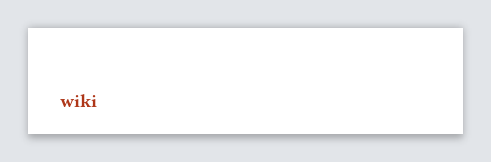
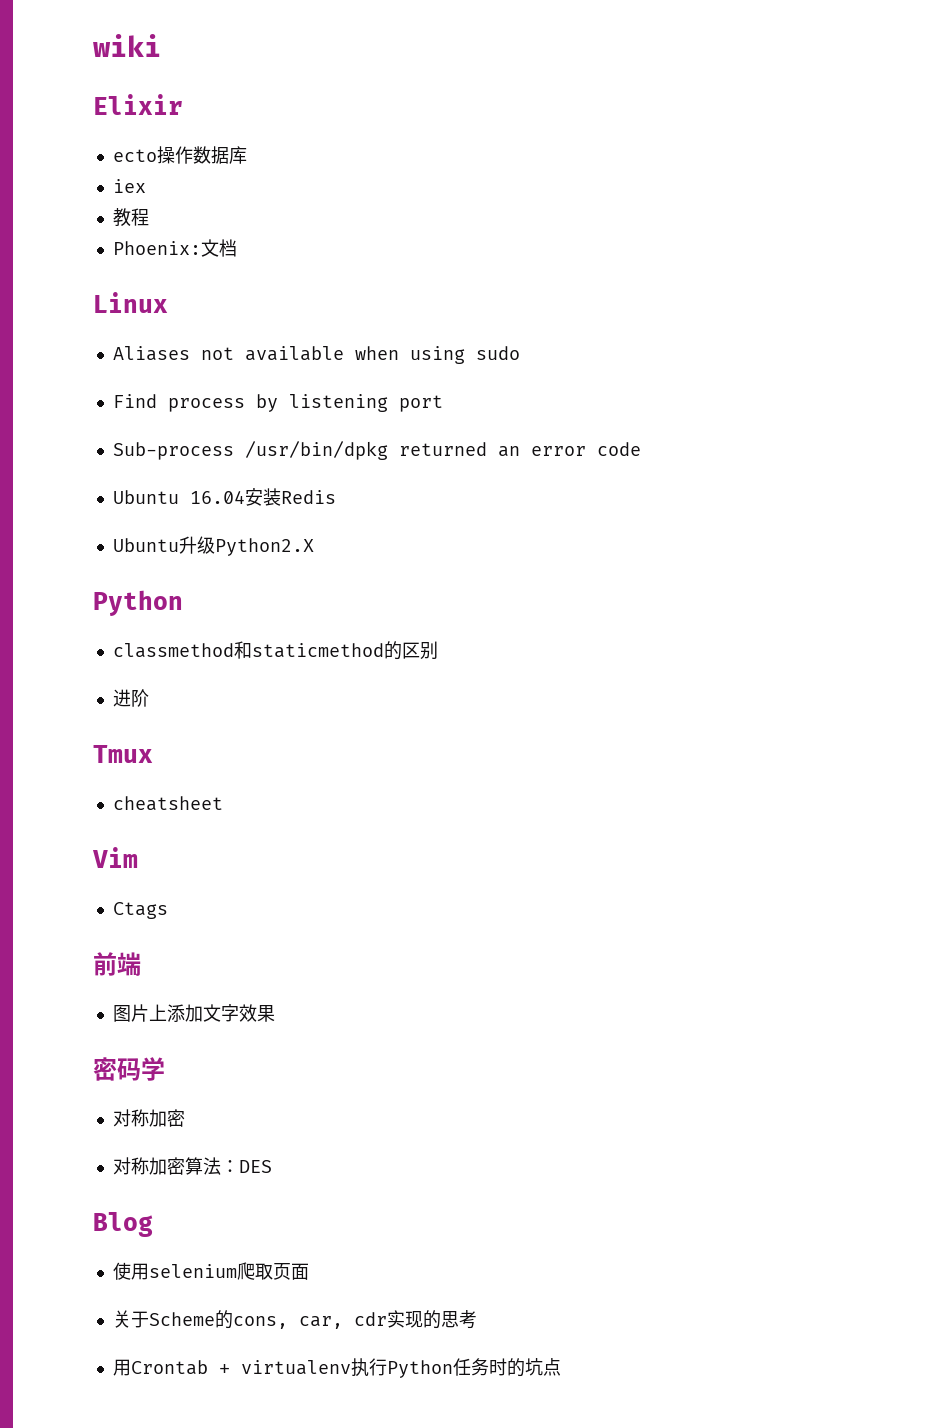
+ Elixir
+ ecto操作数据库
+ iex
+ 教程
+ Phoenix:文档
+ Linux
+ Aliases not available when using sudo
+ Find process by listening port
+ Sub-process /usr/bin/dpkg returned an error code
+ Ubuntu 16.04安装Redis
+ Ubuntu升级Python2.X
+ Python
+ classmethod和staticmethod的区别
+ 进阶
+ Tmux
+ cheatsheet
+ Vim
+ Ctags
+ 前端
+ 图片上添加文字效果
+ 密码学
+ 对称加密
+ 对称加密算法：DES
+ Blog
+ 使用selenium爬取页面
+ 关于Scheme的cons, car, cdr实现的思考
+ 用Crontab + virtualenv执行Python任务时的坑点

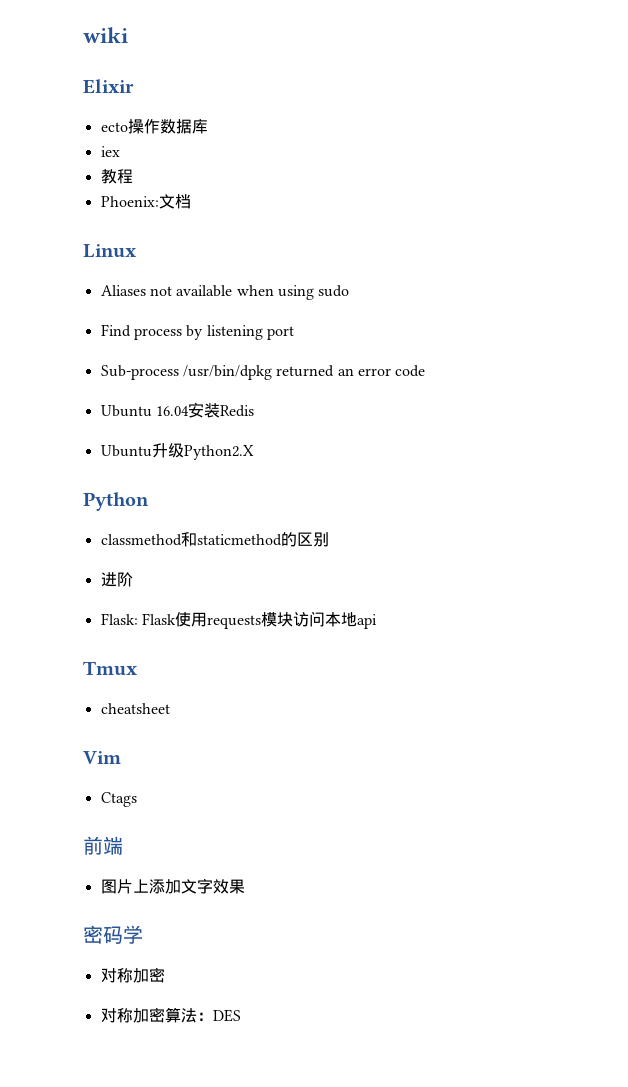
+ Flask: Flask使用requests模块访问本地api
- Blog
- 使用selenium爬取页面
- 关于Scheme的cons, car, cdr实现的思考
- 用Crontab + virtualenv执行Python任务时的坑点

